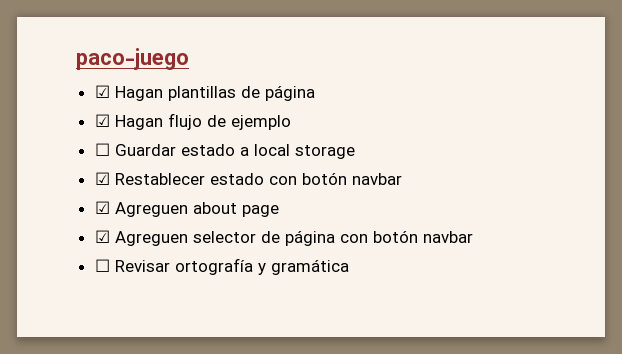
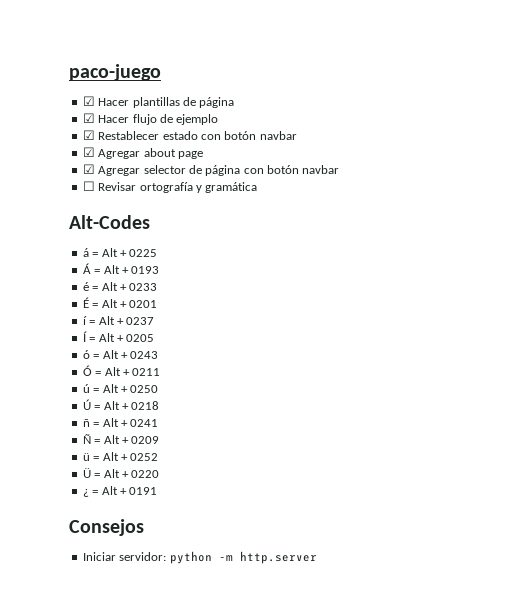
- ☑ Hagan plantillas de página
+ ☑ Hacer plantillas de página
- ☑ Hagan flujo de ejemplo
+ ☑ Hacer flujo de ejemplo
- ☐ Guardar estado a local storage
- ☑ Agreguen about page
+ ☑ Agregar about page
- ☑ Agreguen selector de página con botón navbar
+ ☑ Agregar selector de página con botón navbar
+ Alt-Codes
+ á = Alt + 0225
+ Á = Alt + 0193
+ é = Alt + 0233
+ É = Alt + 0201
+ í = Alt + 0237
+ Í = Alt + 0205
+ ó = Alt + 0243
+ Ó = Alt + 0211
+ ú = Alt + 0250
+ Ú = Alt + 0218
+ ñ = Alt + 0241
+ Ñ = Alt + 0209
+ ü = Alt + 0252
+ Ü = Alt + 0220
+ ¿ = Alt + 0191
+ Consejos
+ Iniciar servidor: python -m http.server

